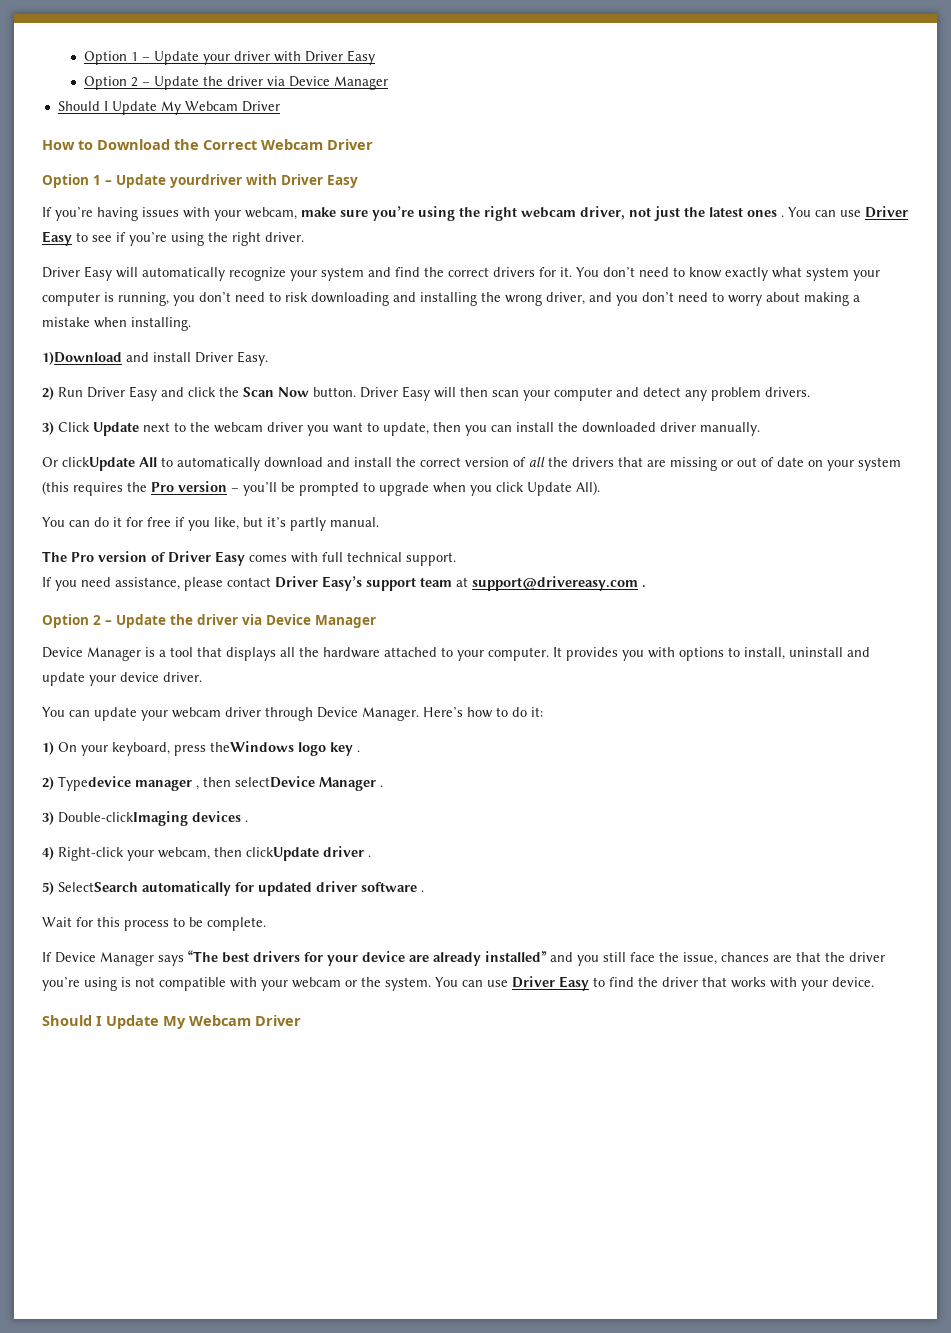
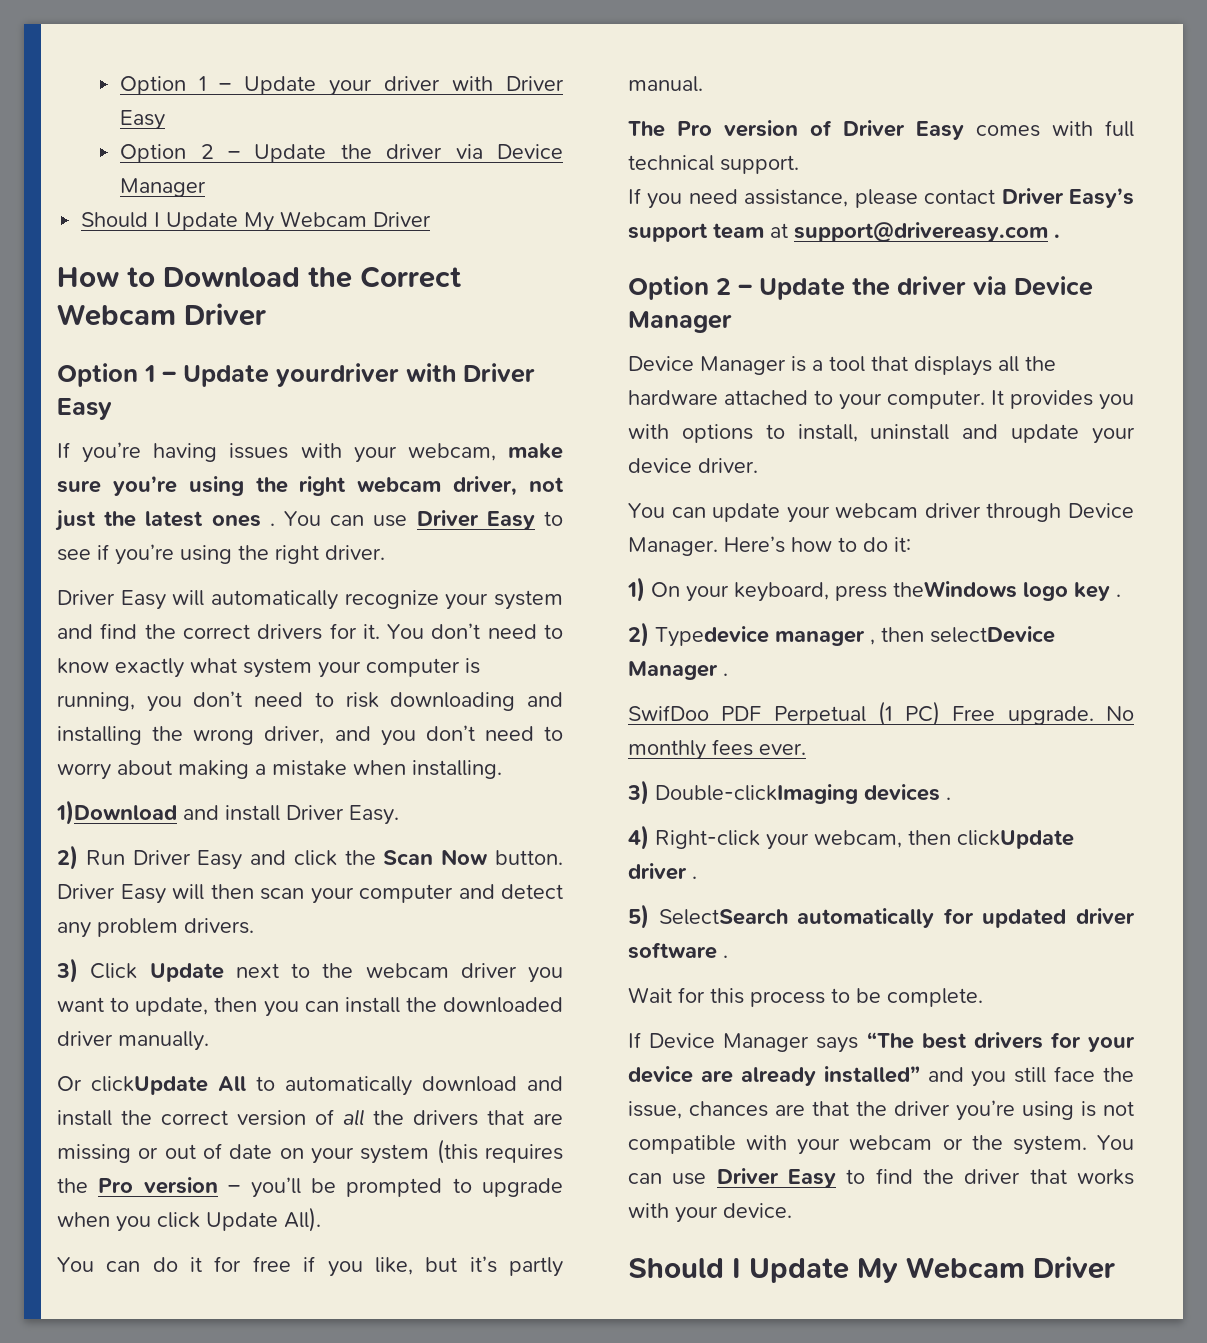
+ SwifDoo PDF Perpetual (1 PC) Free upgrade. No monthly fees ever.

